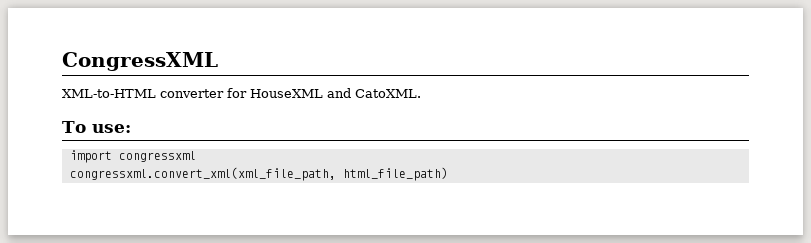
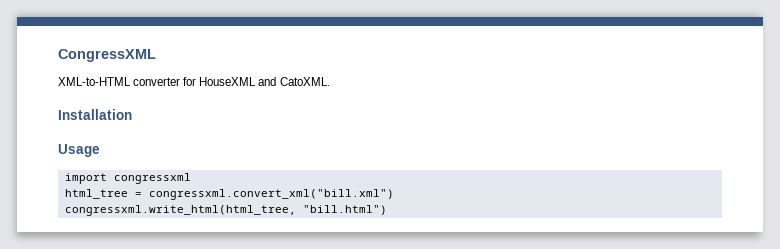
- To use:
+ Installation
+ Usage
- congressxml.convert_xml(xml_file_path, html_file_path)
+ html_tree = congressxml.convert_xml("bill.xml")
+ congressxml.write_html(html_tree, "bill.html")

